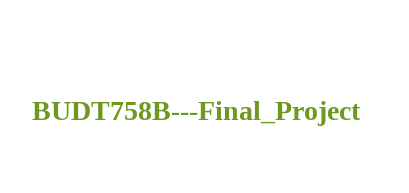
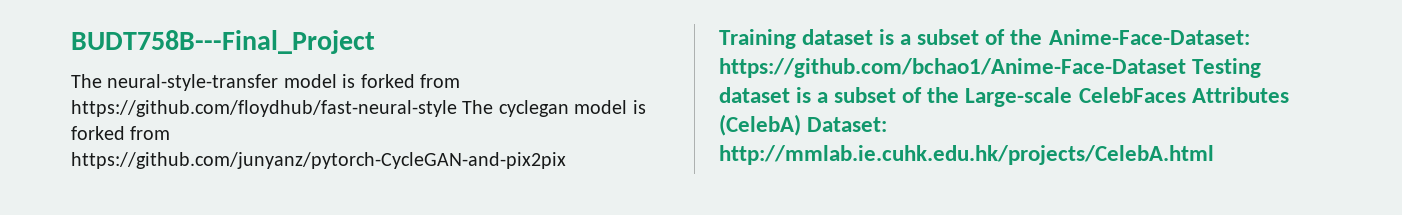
+ The neural-style-transfer model is forked from https://github.com/floydhub/fast-neural-style The cyclegan model is forked from https://github.com/junyanz/pytorch-CycleGAN-and-pix2pix
+ Training dataset is a subset of the Anime-Face-Dataset: https://github.com/bchao1/Anime-Face-Dataset Testing dataset is a subset of the Large-scale CelebFaces Attributes (CelebA) Dataset: http://mmlab.ie.cuhk.edu.hk/projects/CelebA.html

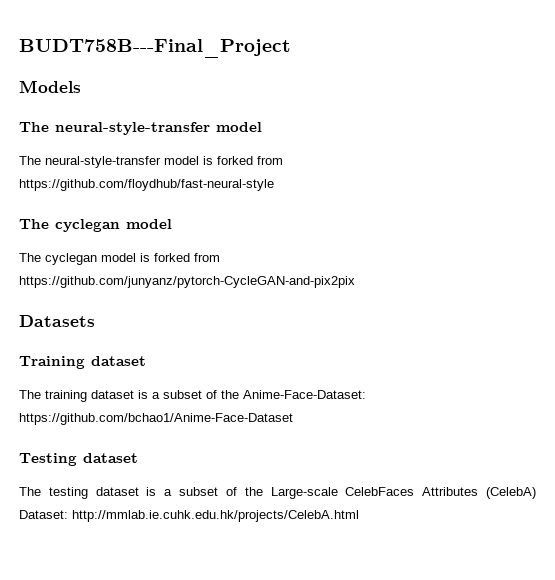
+ Models
+ The neural-style-transfer model
- The neural-style-transfer model is forked from https://github.com/floydhub/fast-neural-style The cyclegan model is forked from https://github.com/junyanz/pytorch-CycleGAN-and-pix2pix
+ The neural-style-transfer model is forked from https://github.com/floydhub/fast-neural-style
+ The cyclegan model
+ The cyclegan model is forked from https://github.com/junyanz/pytorch-CycleGAN-and-pix2pix
+ Datasets
- Training dataset is a subset of the Anime-Face-Dataset: https://github.com/bchao1/Anime-Face-Dataset Testing dataset is a subset of the Large-scale CelebFaces Attributes (CelebA) Dataset: http://mmlab.ie.cuhk.edu.hk/projects/CelebA.html
+ Training dataset
+ The training dataset is a subset of the Anime-Face-Dataset: https://github.com/bchao1/Anime-Face-Dataset
+ Testing dataset
+ The testing dataset is a subset of the Large-scale CelebFaces Attributes (CelebA) Dataset: http://mmlab.ie.cuhk.edu.hk/projects/CelebA.html

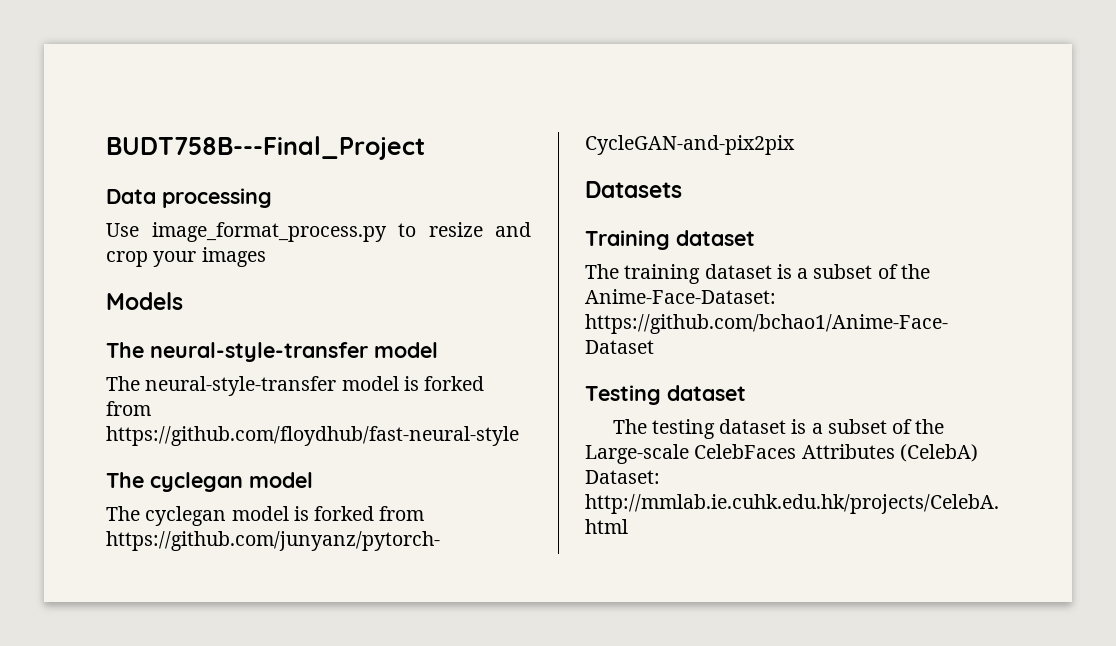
+ Data processing
+ Use image_format_process.py to resize and crop your images

